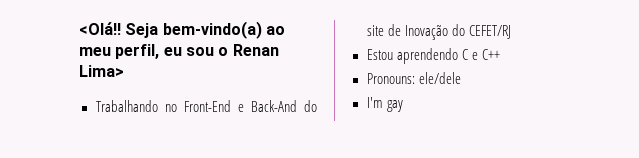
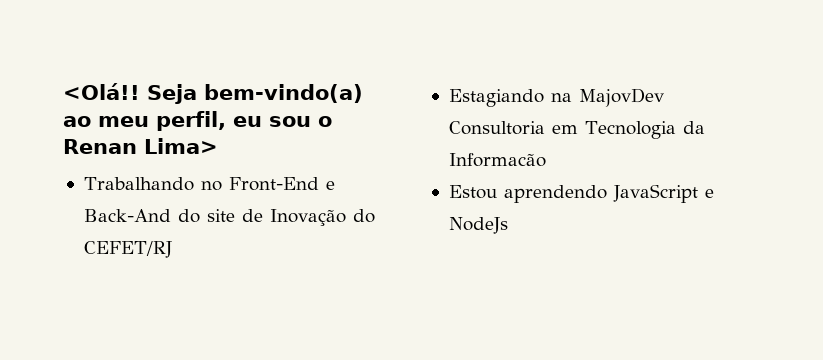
- Estou aprendendo C e C++
- Pronouns: ele/dele
- I'm gay
+ Estagiando na MajovDev Consultoria em Tecnologia da Informacão
+ Estou aprendendo JavaScript e NodeJs

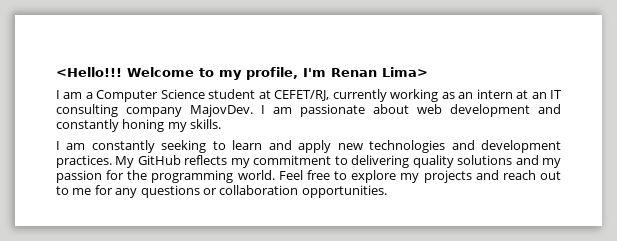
- <Olá!! Seja bem-vindo(a) ao meu perfil, eu sou o Renan Lima>
- Trabalhando no Front-End e Back-And do site de Inovação do CEFET/RJ
- Estagiando na MajovDev Consultoria em Tecnologia da Informacão
- Estou aprendendo JavaScript e NodeJs
+ <Hello!!! Welcome to my profile, I'm Renan Lima>
+ I am a Computer Science student at CEFET/RJ, currently working as an intern at an IT consulting company MajovDev. I am passionate about web development and constantly honing my skills.
+ I am constantly seeking to learn and apply new technologies and development practices. My GitHub reflects my commitment to delivering quality solutions and my passion for the programming world. Feel free to explore my projects and reach out to me for any questions or collaboration opportunities.

